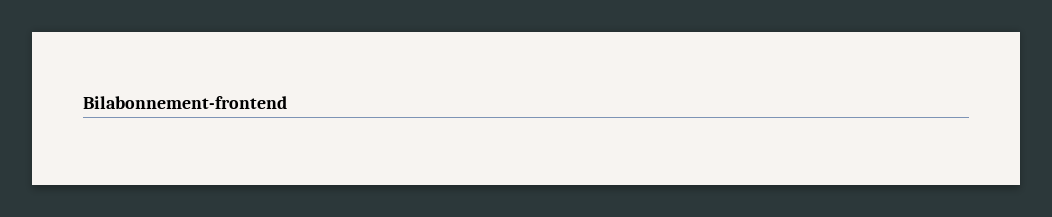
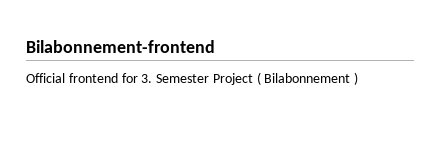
+ Official frontend for 3. Semester Project ( Bilabonnement )

